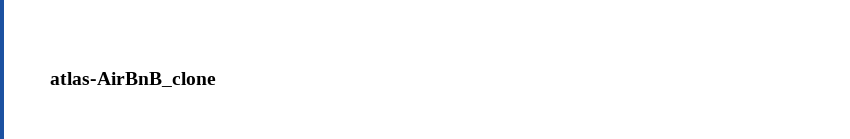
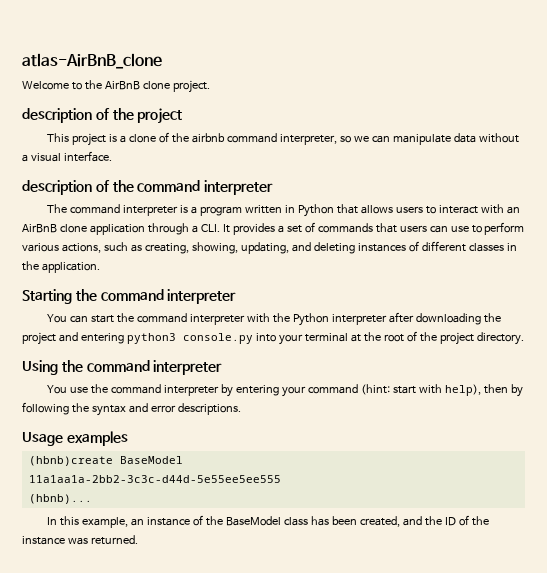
+ Welcome to the AirBnB clone project.
+ description of the project
+ This project is a clone of the airbnb command interpreter, so we can manipulate data without a visual interface.
+ description of the command interpreter
+ The command interpreter is a program written in Python that allows users to interact with an AirBnB clone application through a CLI. It provides a set of commands that users can use to perform various actions, such as creating, showing, updating, and deleting instances of different classes in the application.
+ Starting the command interpreter
+ You can start the command interpreter with the Python interpreter after downloading the project and entering python3 console.py into your terminal at the root of the project directory.
+ Using the command interpreter
+ You use the command interpreter by entering your command (hint: start with help), then by following the syntax and error descriptions.
+ Usage examples
+ (hbnb)create BaseModel
+ 11a1aa1a-2bb2-3c3c-d44d-5e55ee5ee555
+ (hbnb)...
+ In this example, an instance of the BaseModel class has been created, and the ID of the instance was returned.

